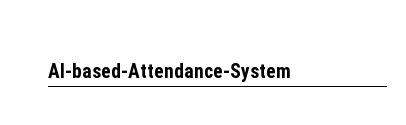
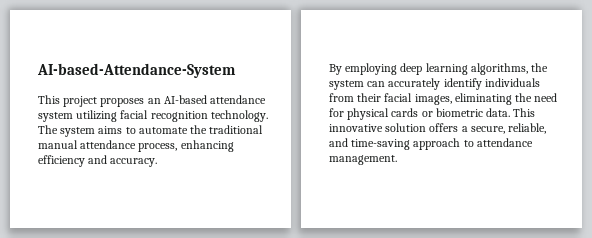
+ This project proposes an AI-based attendance system utilizing facial recognition technology. The system aims to automate the traditional manual attendance process, enhancing efficiency and accuracy.
+ By employing deep learning algorithms, the system can accurately identify individuals from their facial images, eliminating the need for physical cards or biometric data. This innovative solution offers a secure, reliable, and time-saving approach to attendance management.

